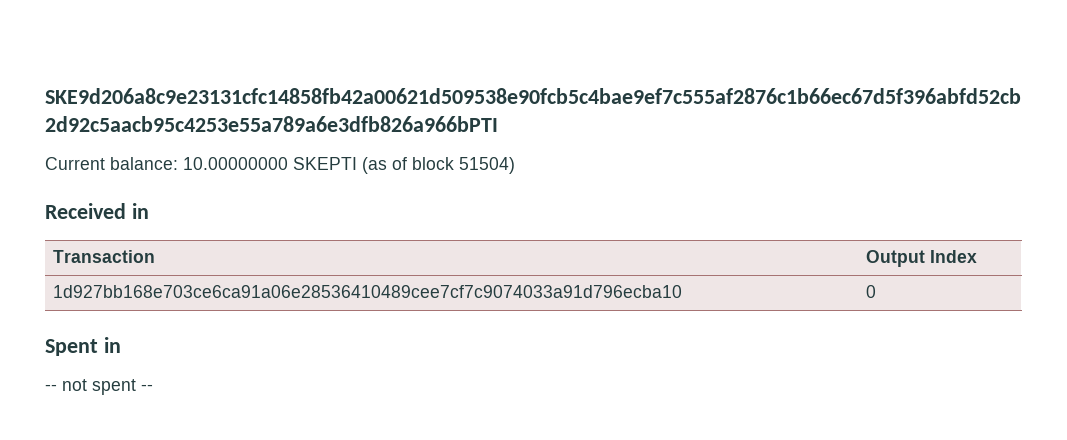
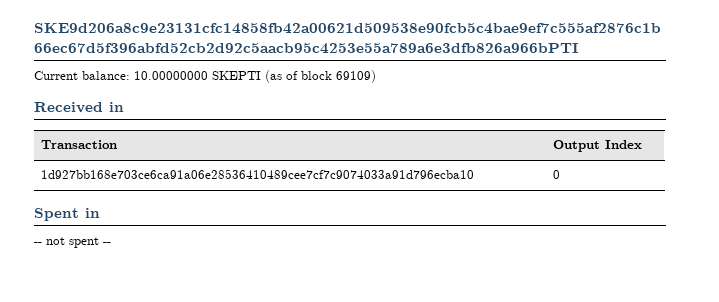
- Current balance: 10.00000000 SKEPTI (as of block 51504)
+ Current balance: 10.00000000 SKEPTI (as of block 69109)

